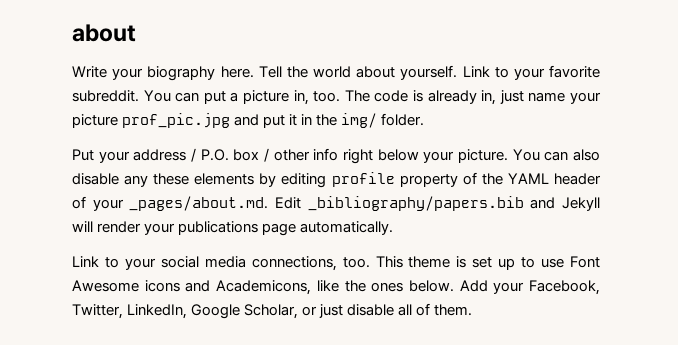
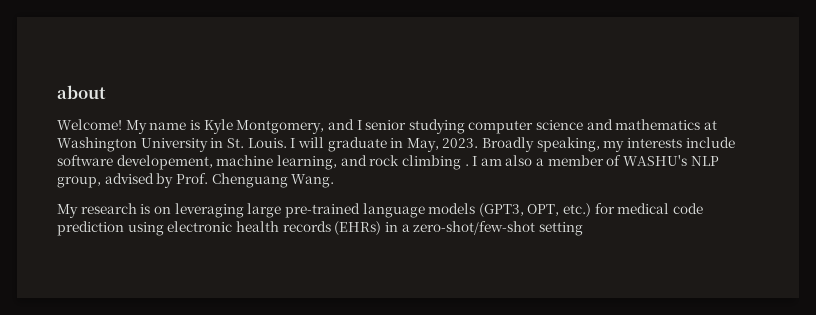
- Write your biography here. Tell the world about yourself. Link to your favorite subreddit. You can put a picture in, too. The code is already in, just name your picture prof_pic.jpg and put it in the img/ folder.
- Put your address / P.O. box / other info right below your picture. You can also disable any these elements by editing profile property of the YAML header of your _pages/about.md. Edit _bibliography/papers.bib and Jekyll will render your publications page automatically.
- Link to your social media connections, too. This theme is set up to use Font Awesome icons and Academicons, like the ones below. Add your Facebook, Twitter, LinkedIn, Google Scholar, or just disable all of them.
+ Welcome! My name is Kyle Montgomery, and I senior studying computer science and mathematics at Washington University in St. Louis. I will graduate in May, 2023. Broadly speaking, my interests include software developement, machine learning, and rock climbing . I am also a member of WASHU's NLP group, advised by Prof. Chenguang Wang.
+ My research is on leveraging large pre-trained language models (GPT3, OPT, etc.) for medical code prediction using electronic health records (EHRs) in a zero-shot/few-shot setting

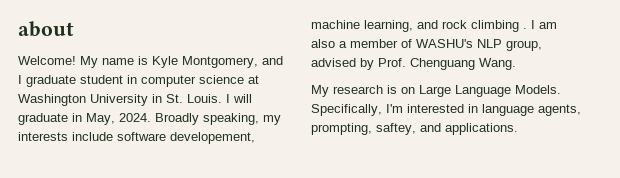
- My name is Kyle Montgomery, and I senior studying computer science and mathematics at Washington University in St. Louis.
+ My name is Kyle Montgomery, and I graduate student in computer science at Washington University in St. Louis.
- I will graduate in May, 2023.
+ I will graduate in May, 2024.
- My research is on leveraging large pre-trained language models (GPT3, OPT, etc.) for medical code prediction using electronic health records (EHRs) in a zero-shot/few-shot setting
+ My research is on Large Language Models. Specifically, I'm interested in language agents, prompting, saftey, and applications.

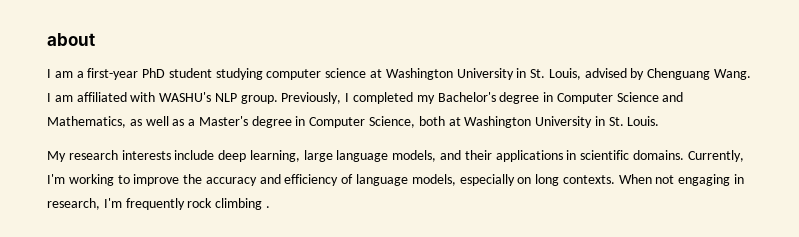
- Welcome! My name is Kyle Montgomery, and I graduate student in computer science at Washington University in St. Louis. I will graduate in May, 2024. Broadly speaking, my interests include software developement, machine learning, and rock climbing . I am also a member of WASHU's NLP group, advised by Prof. Chenguang Wang.
- My research is on Large Language Models. Specifically, I'm interested in language agents, prompting, saftey, and applications.
+ I am a first-year PhD student studying computer science at Washington University in St. Louis, advised by Chenguang Wang. I am affiliated with WASHU's NLP group. Previously, I completed my Bachelor's degree in Computer Science and Mathematics, as well as a Master's degree in Computer Science, both at Washington University in St. Louis.
+ My research interests include deep learning, large language models, and their applications in scientific domains. Currently, I'm working to improve the accuracy and efficiency of language models, especially on long contexts. When not engaging in research, I'm frequently rock climbing .

